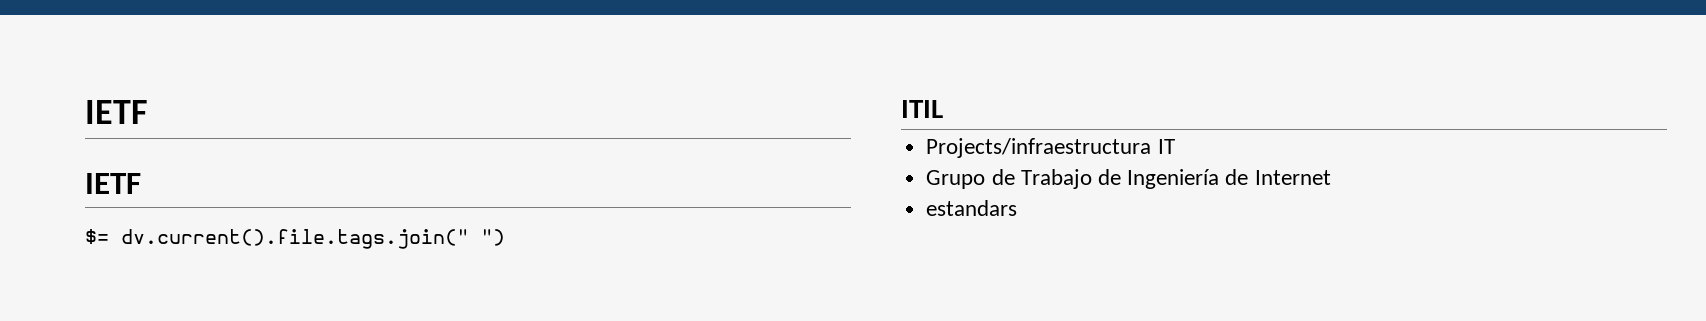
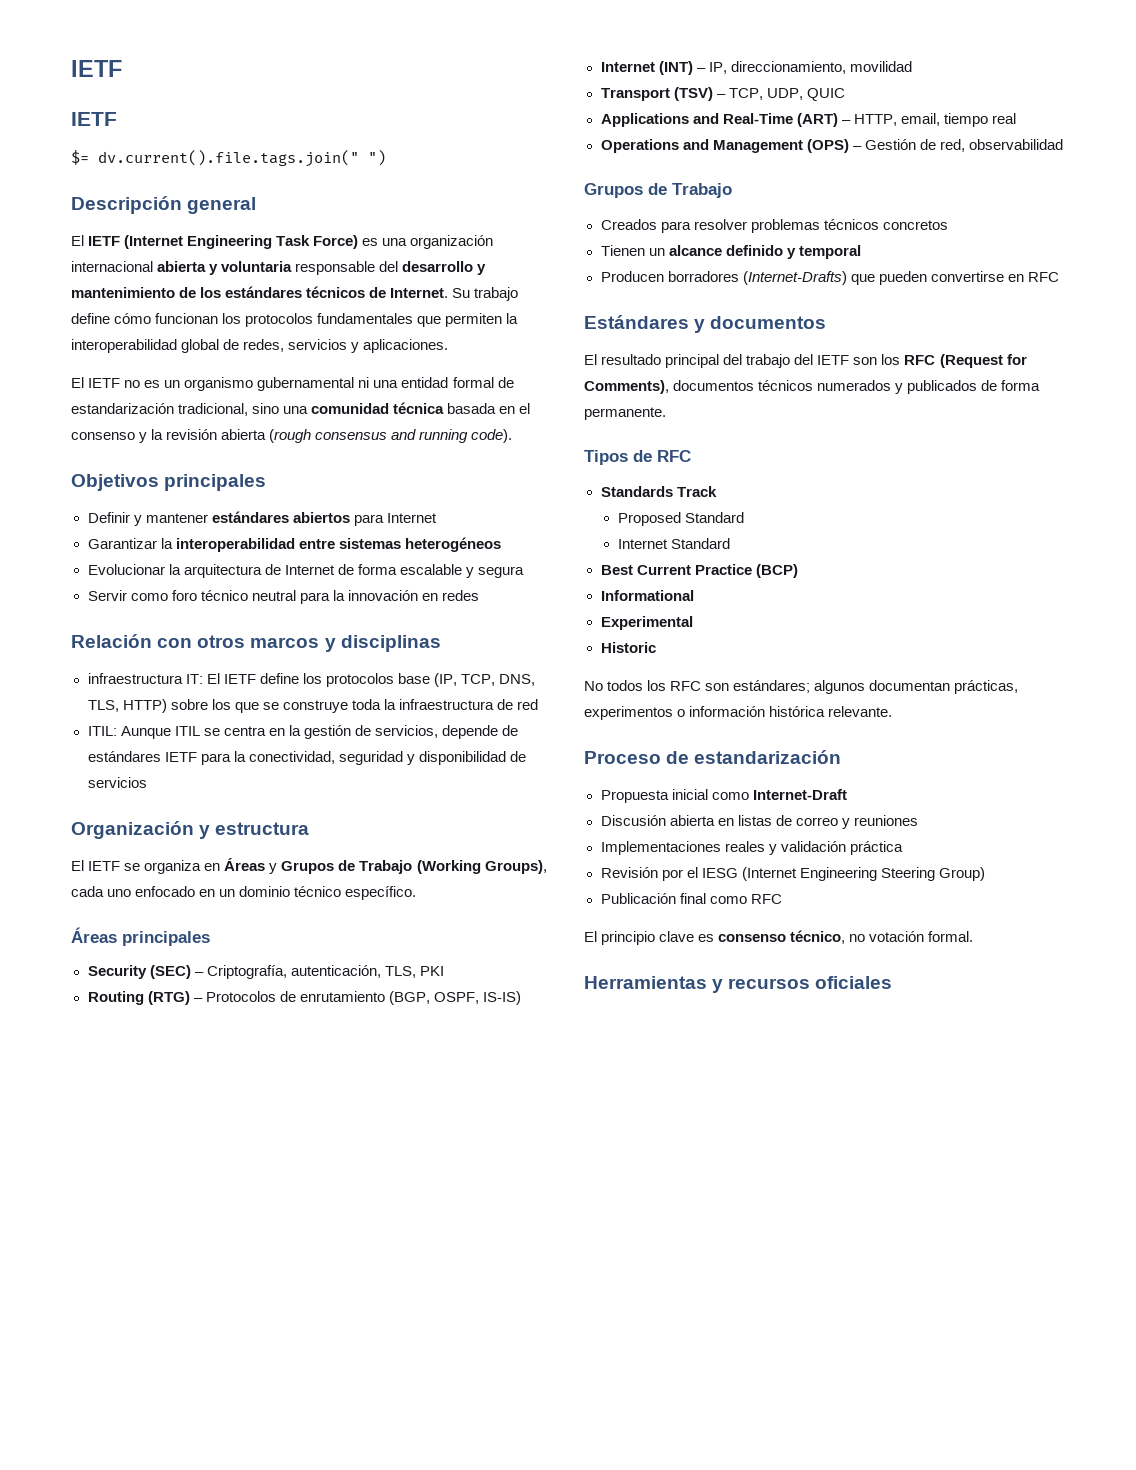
- ITIL
- Projects/infraestructura IT
- Grupo de Trabajo de Ingeniería de Internet
- estandars
+ Descripción general
+ El IETF (Internet Engineering Task Force) es una organización internacional abierta y voluntaria responsable del desarrollo y mantenimiento de los estándares técnicos de Internet. Su trabajo define cómo funcionan los protocolos fundamentales que permiten la interoperabilidad global de redes, servicios y aplicaciones.
+ El IETF no es un organismo gubernamental ni una entidad formal de estandarización tradicional, sino una comunidad técnica basada en el consenso y la revisión abierta (rough consensus and running code).
+ Objetivos principales
+ Definir y mantener estándares abiertos para Internet
+ Garantizar la interoperabilidad entre sistemas heterogéneos
+ Evolucionar la arquitectura de Internet de forma escalable y segura
+ Servir como foro técnico neutral para la innovación en redes
+ Relación con otros marcos y disciplinas
+ infraestructura IT: El IETF define los protocolos base (IP, TCP, DNS, TLS, HTTP) sobre los que se construye toda la infraestructura de red
+ ITIL: Aunque ITIL se centra en la gestión de servicios, depende de estándares IETF para la conectividad, seguridad y disponibilidad de servicios
+ Organización y estructura
+ El IETF se organiza en Áreas y Grupos de Trabajo (Working Groups), cada uno enfocado en un dominio técnico específico.
+ Áreas principales
+ Security (SEC) – Criptografía, autenticación, TLS, PKI
+ Routing (RTG) – Protocolos de enrutamiento (BGP, OSPF, IS-IS)
+ Internet (INT) – IP, direccionamiento, movilidad
+ Transport (TSV) – TCP, UDP, QUIC
+ Applications and Real-Time (ART) – HTTP, email, tiempo real
+ Operations and Management (OPS) – Gestión de red, observabilidad
+ Grupos de Trabajo
+ Creados para resolver problemas técnicos concretos
+ Tienen un alcance definido y temporal
+ Producen borradores (Internet-Drafts) que pueden convertirse en RFC
+ Estándares y documentos
+ El resultado principal del trabajo del IETF son los RFC (Request for Comments), documentos técnicos numerados y publicados de forma permanente.
+ Tipos de RFC
+ Standards Track
+ Proposed Standard
+ Internet Standard
+ Best Current Practice (BCP)
+ Informational
+ Experimental
+ Historic
+ No todos los RFC son estándares; algunos documentan prácticas, experimentos o información histórica relevante.
+ Proceso de estandarización
+ Propuesta inicial como Internet-Draft
+ Discusión abierta en listas de correo y reuniones
+ Implementaciones reales y validación práctica
+ Revisión por el IESG (Internet Engineering Steering Group)
+ Publicación final como RFC
+ El principio clave es consenso técnico, no votación formal.
+ Herramientas y recursos oficiales

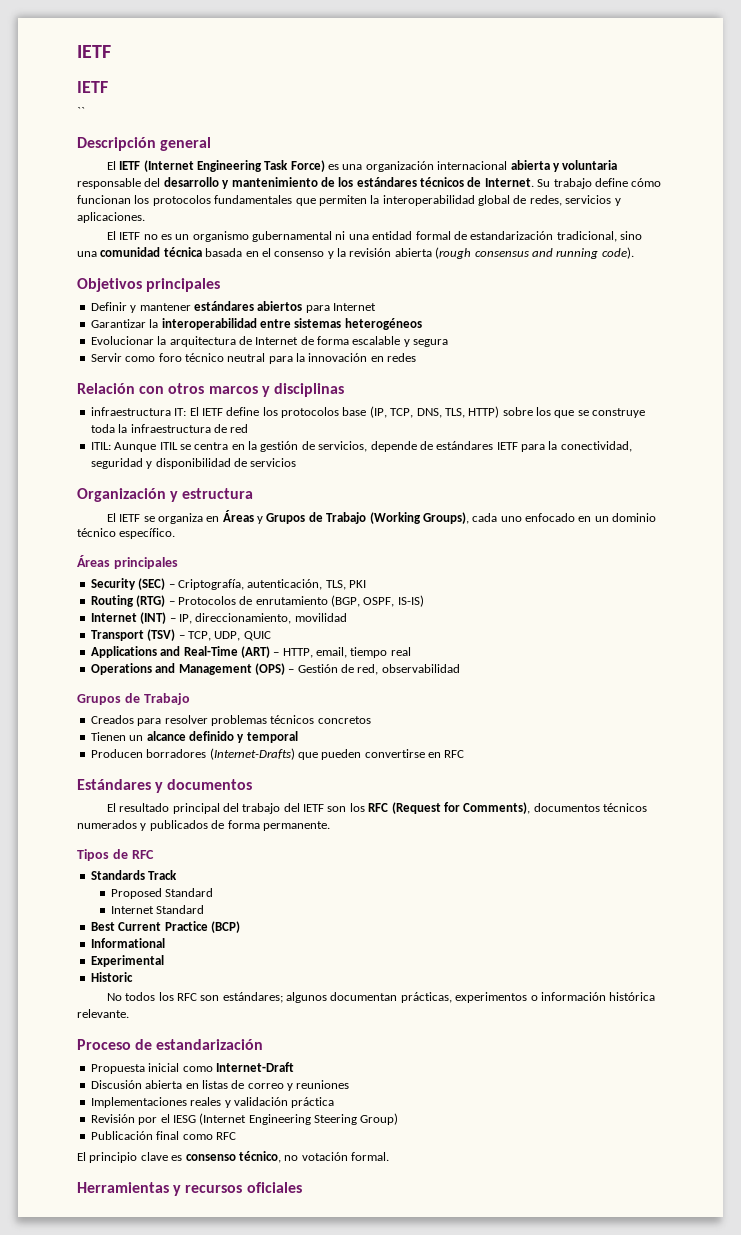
- $= dv.current().file.tags.join(" ")
+ ``

